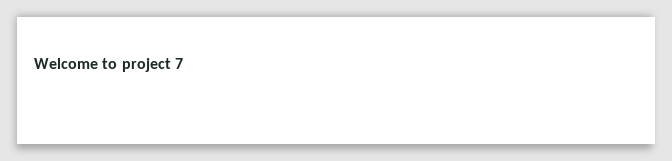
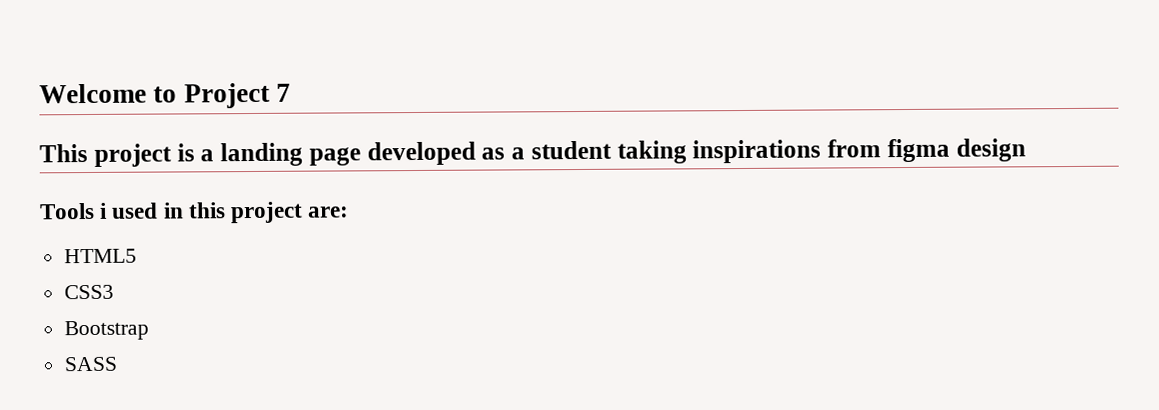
- Welcome to project 7
+ Welcome to Project 7
+ This project is a landing page developed as a student taking inspirations from figma design
+ Tools i used in this project are:
+ HTML5
+ CSS3
+ Bootstrap
+ SASS

